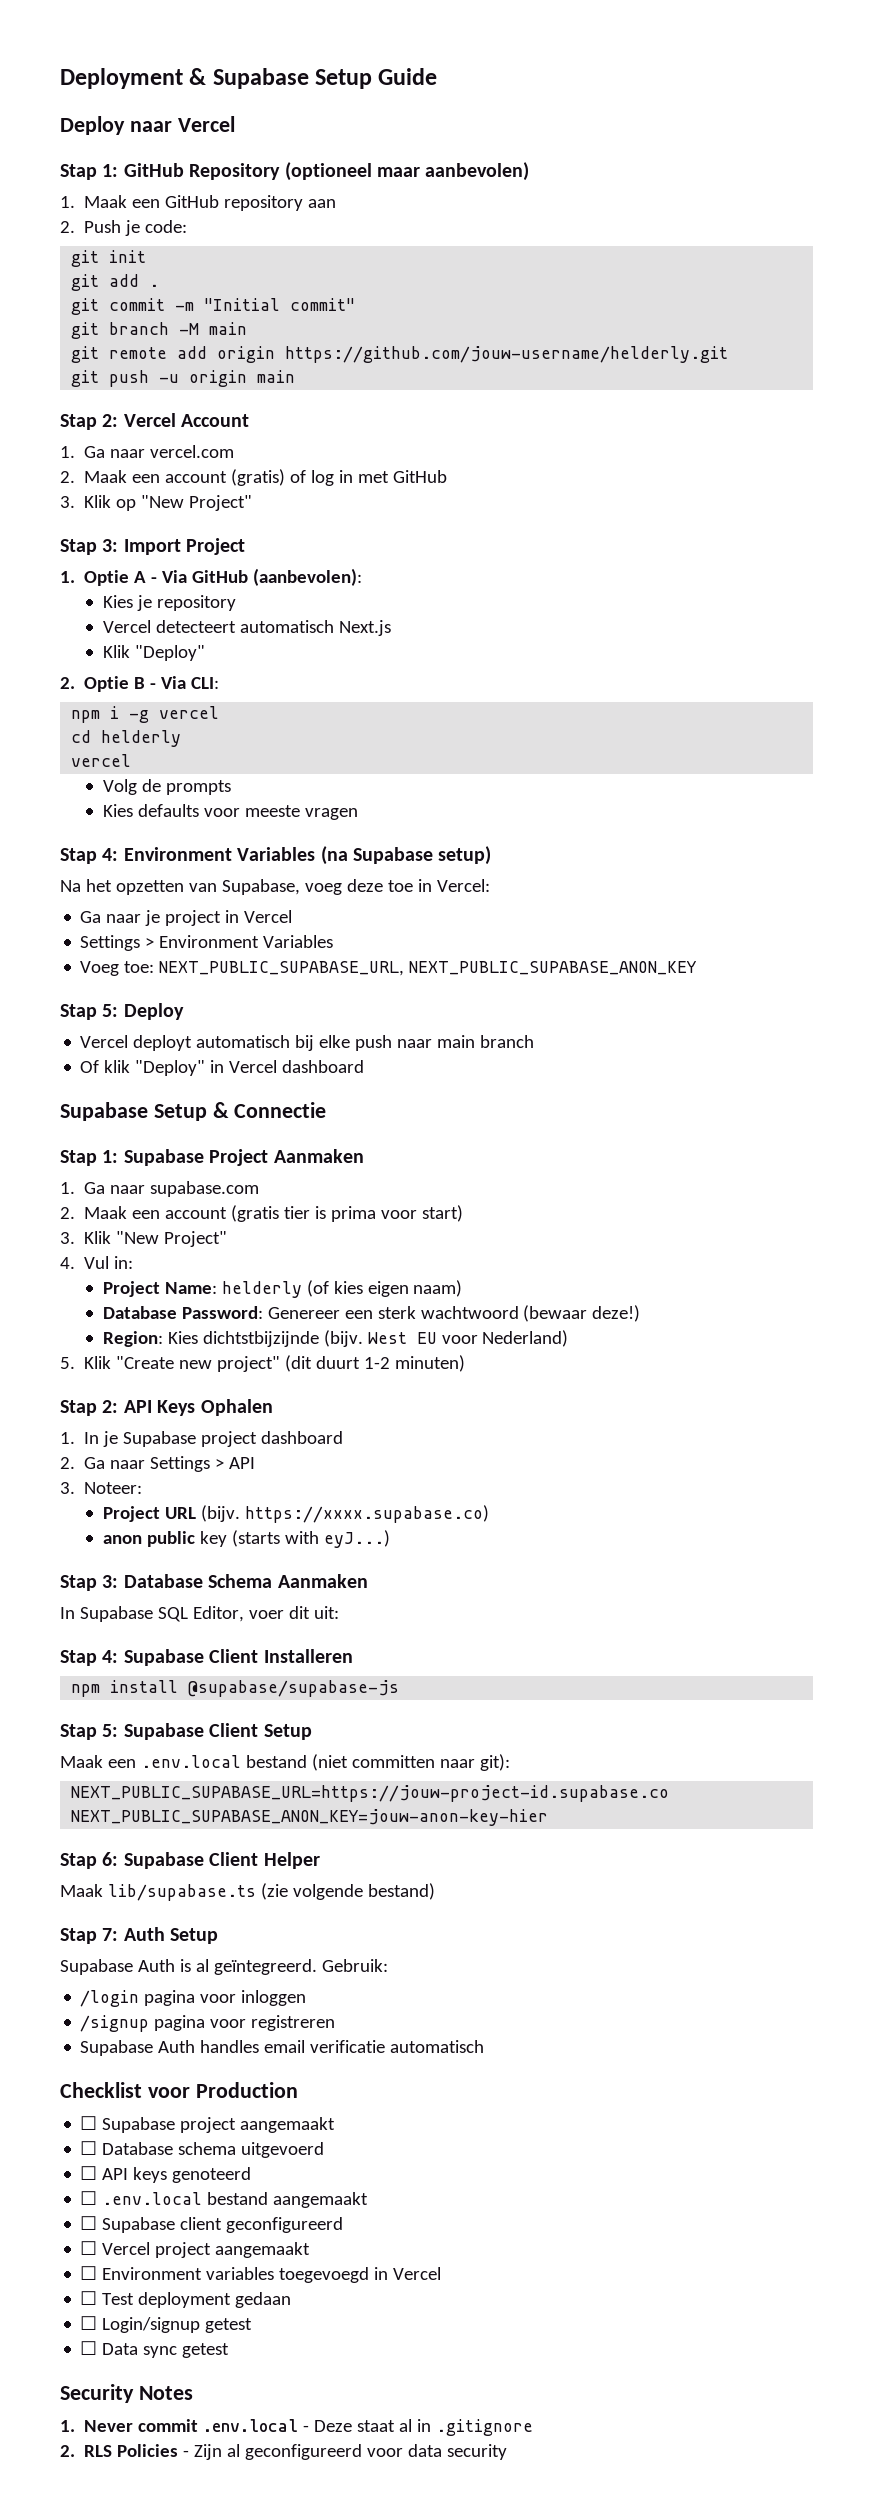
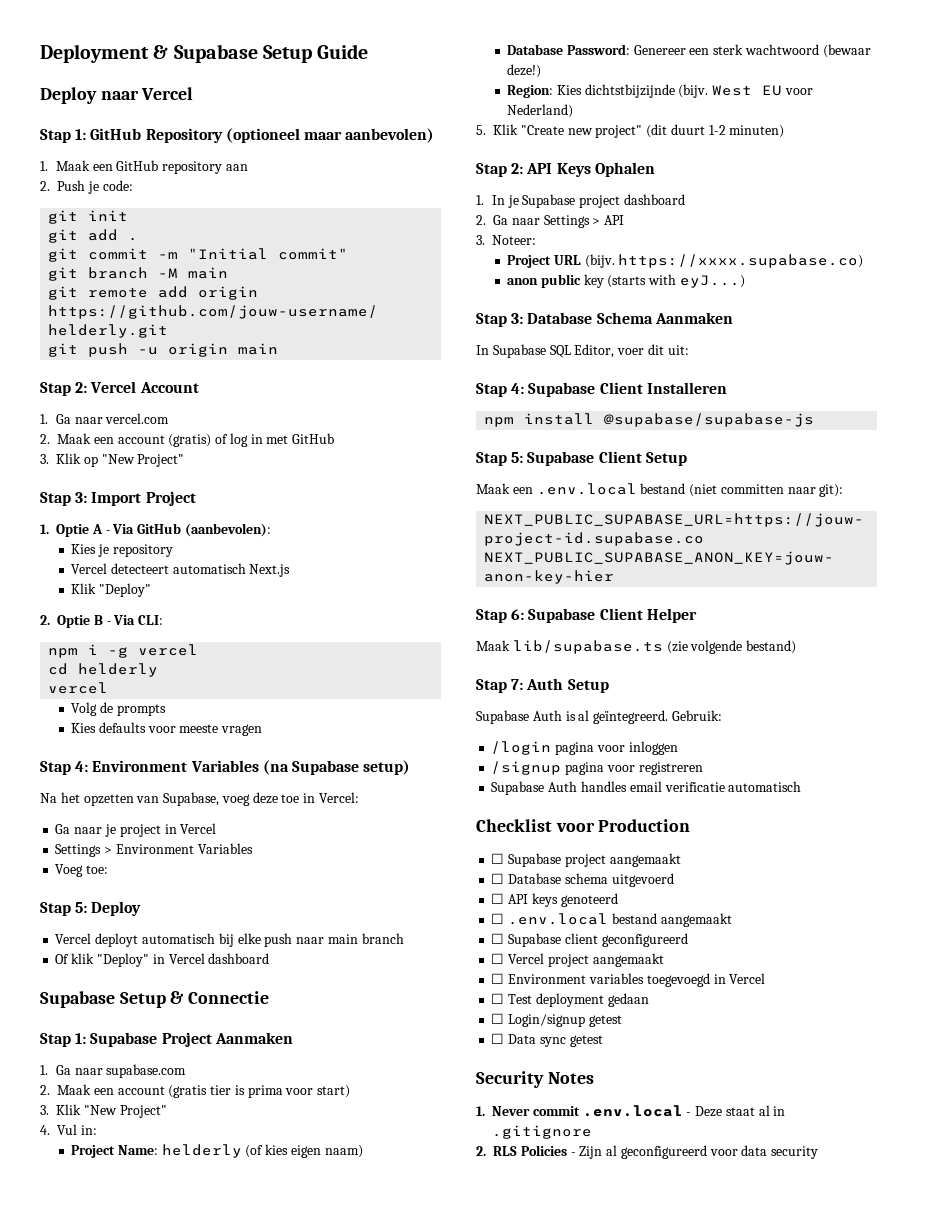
- Voeg toe: NEXT_PUBLIC_SUPABASE_URL, NEXT_PUBLIC_SUPABASE_ANON_KEY
+ Voeg toe:

